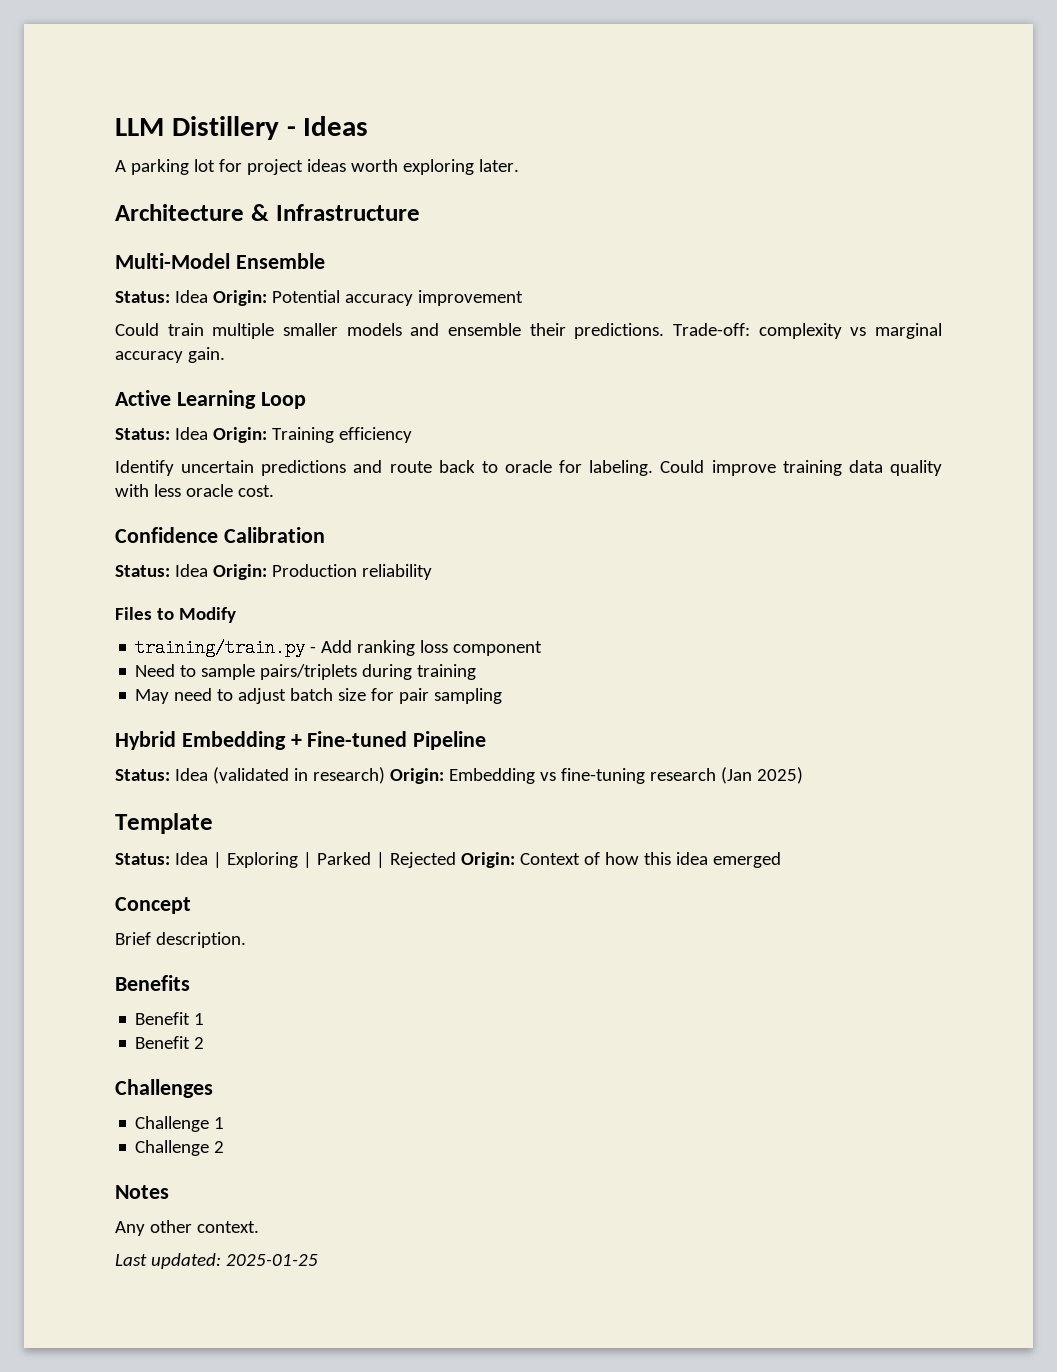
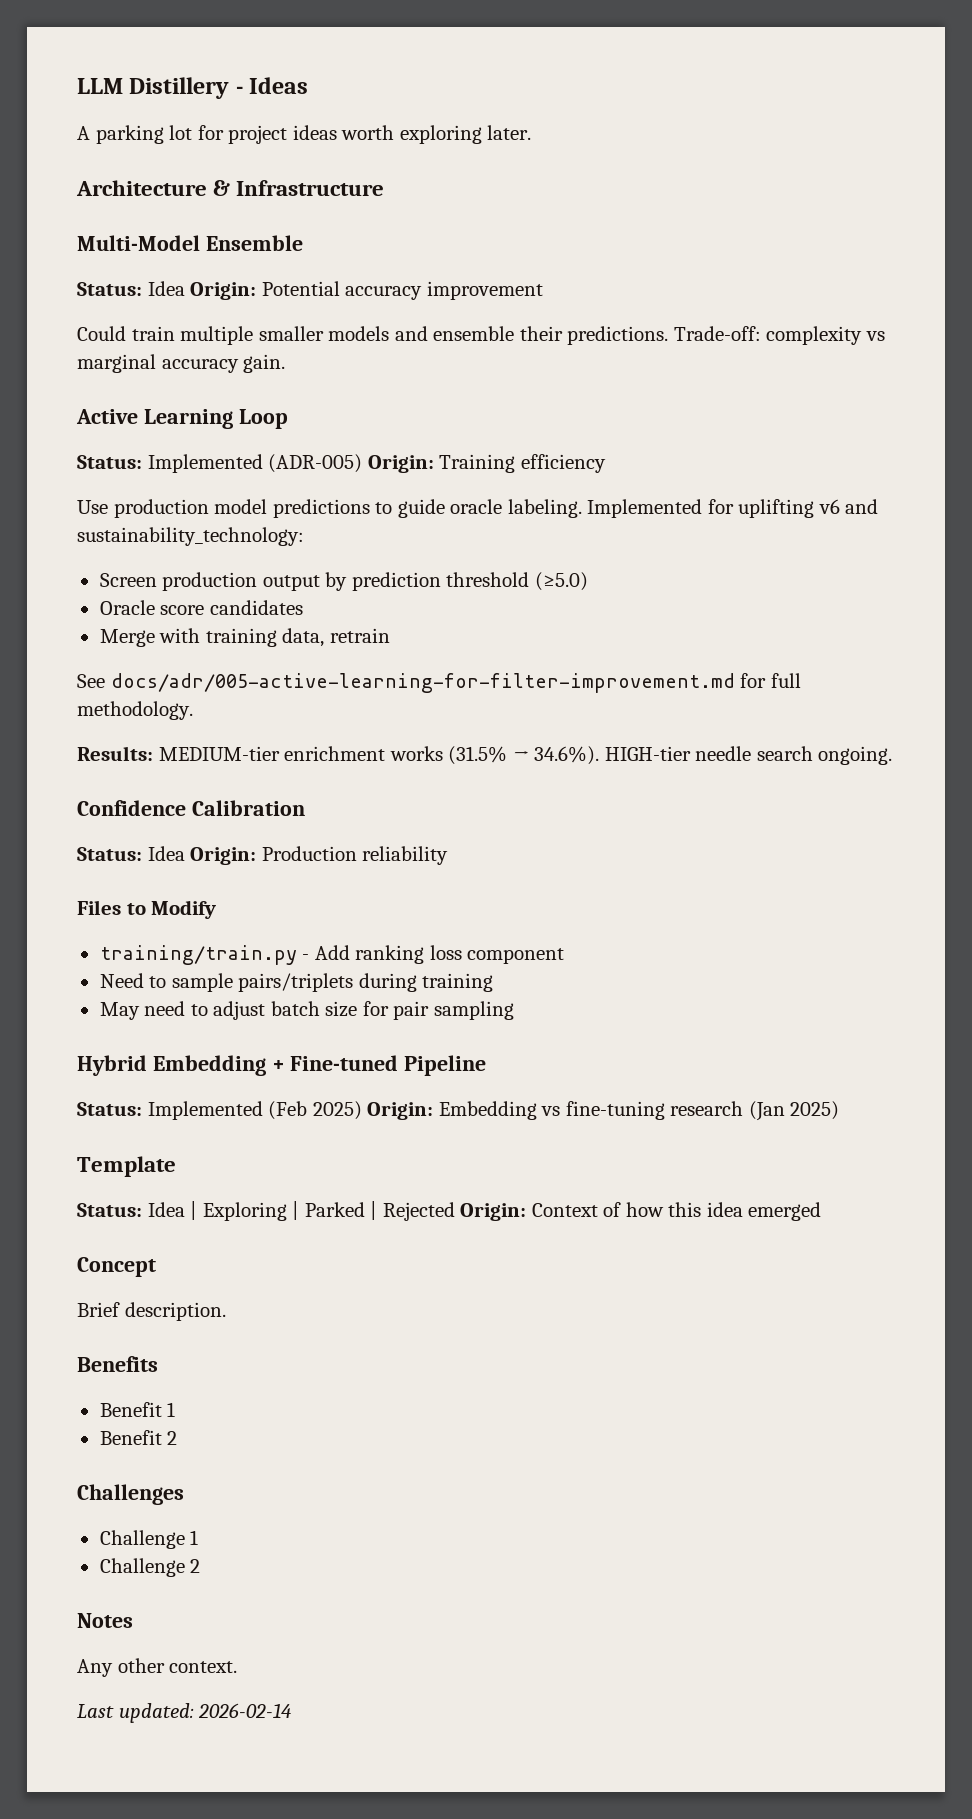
- Status: Idea Origin: Training efficiency
+ Status: Implemented (ADR-005) Origin: Training efficiency
- Identify uncertain predictions and route back to oracle for labeling. Could improve training data quality with less oracle cost.
+ Use production model predictions to guide oracle labeling. Implemented for uplifting v6 and sustainability_technology:
+ Screen production output by prediction threshold (≥5.0)
+ Oracle score candidates
+ Merge with training data, retrain
+ See docs/adr/005-active-learning-for-filter-improvement.md for full methodology.
+ Results: MEDIUM-tier enrichment works (31.5% → 34.6%). HIGH-tier needle search ongoing.
- Status: Idea (validated in research) Origin: Embedding vs fine-tuning research (Jan 2025)
+ Status: Implemented (Feb 2025) Origin: Embedding vs fine-tuning research (Jan 2025)
- Last updated: 2025-01-25
+ Last updated: 2026-02-14

